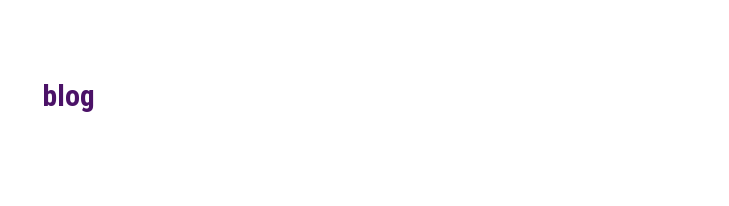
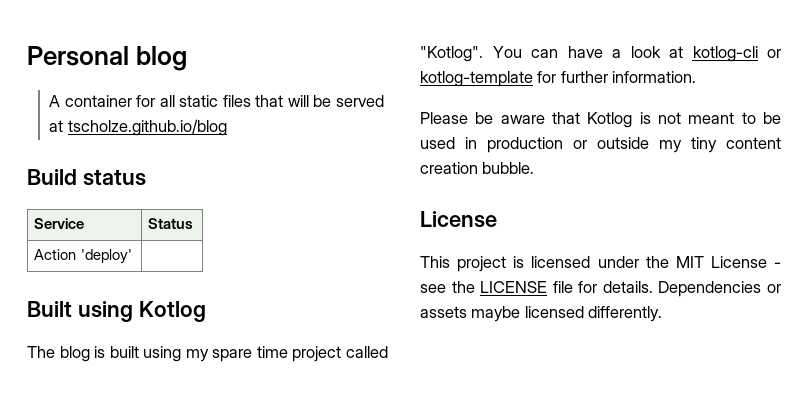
- blog
+ Personal blog
+ A container for all static files that will be served at tscholze.github.io/blog
+ Build status
+ Service | Status
+ Action 'deploy' |
+ Built using Kotlog
+ The blog is built using my spare time project called "Kotlog". You can have a look at kotlog-cli or kotlog-template for further information.
+ Please be aware that Kotlog is not meant to be used in production or outside my tiny content creation bubble.
+ License
+ This project is licensed under the MIT License - see the LICENSE file for details. Dependencies or assets maybe licensed differently.

